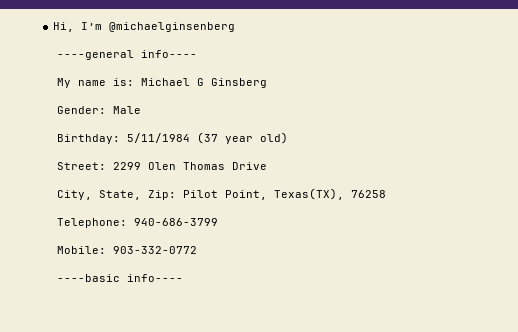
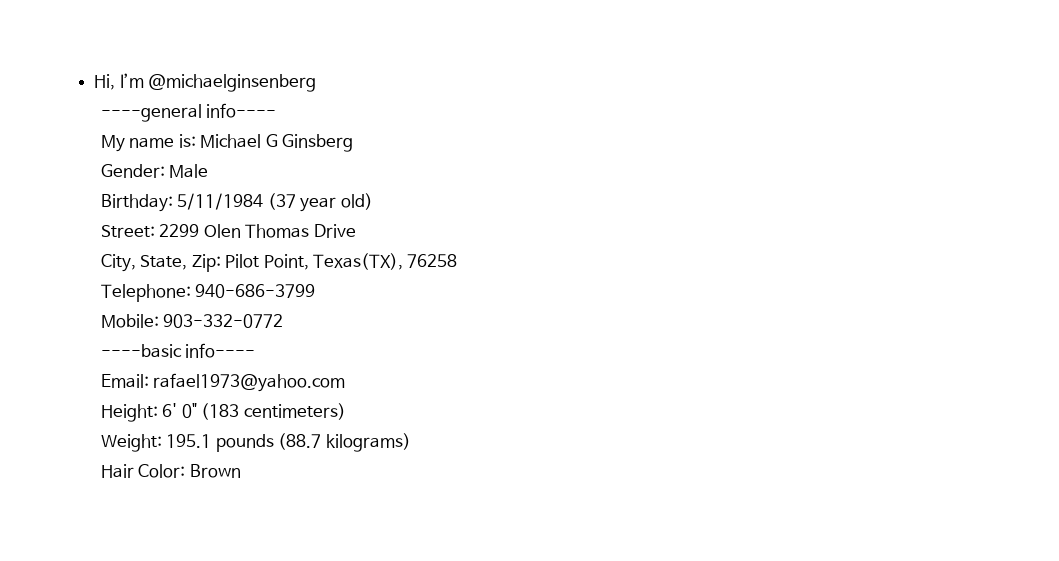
+ Email: rafael1973@yahoo.com
+ Height: 6' 0" (183 centimeters)
+ Weight: 195.1 pounds (88.7 kilograms)
+ Hair Color: Brown

